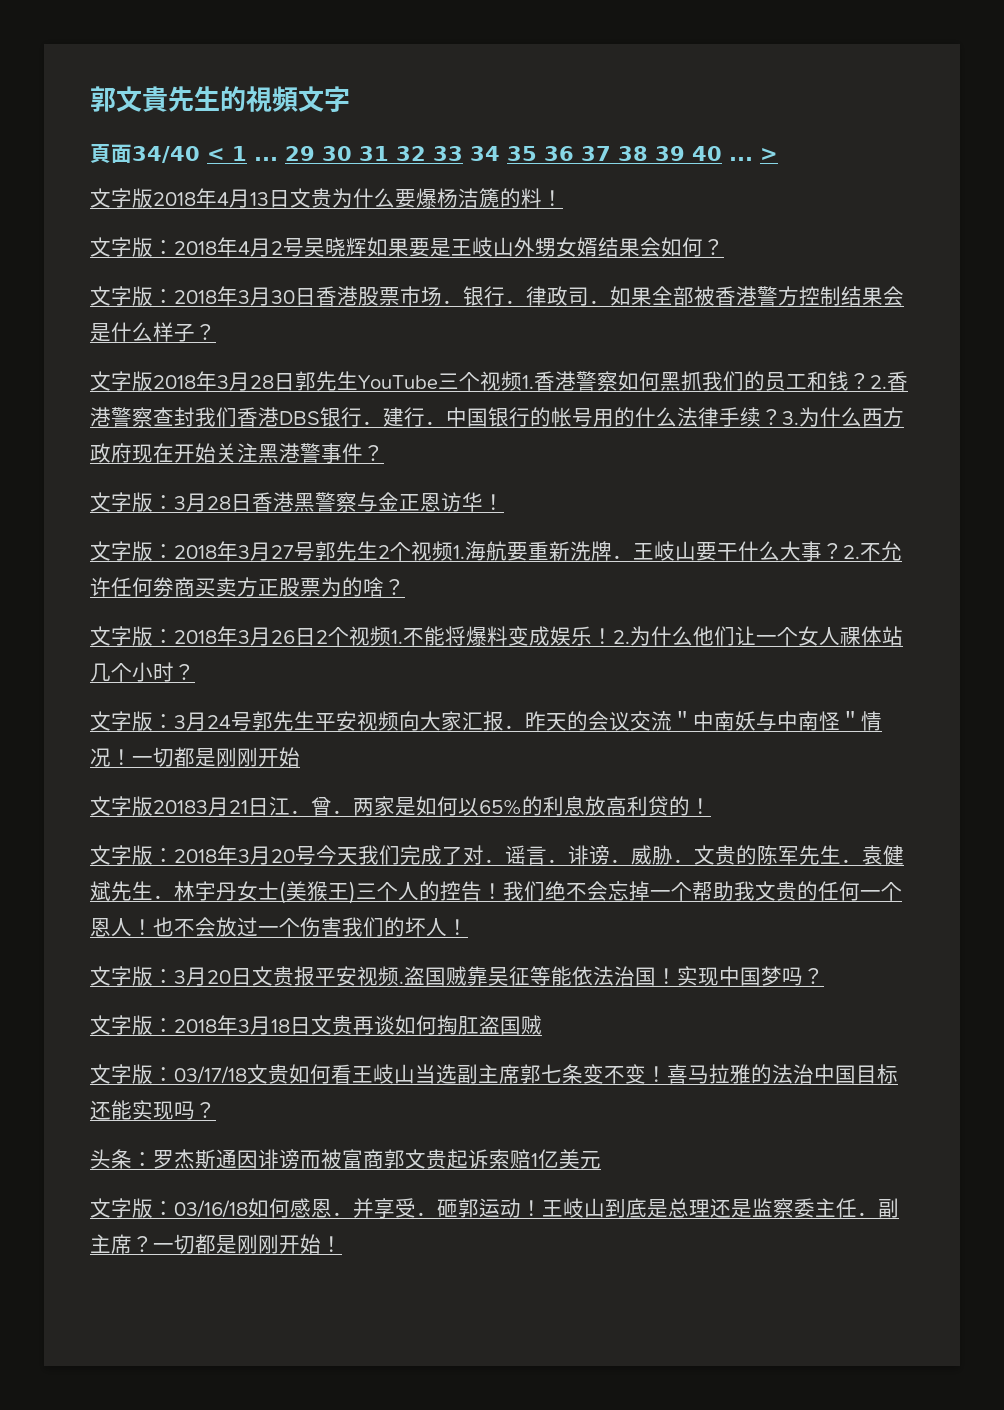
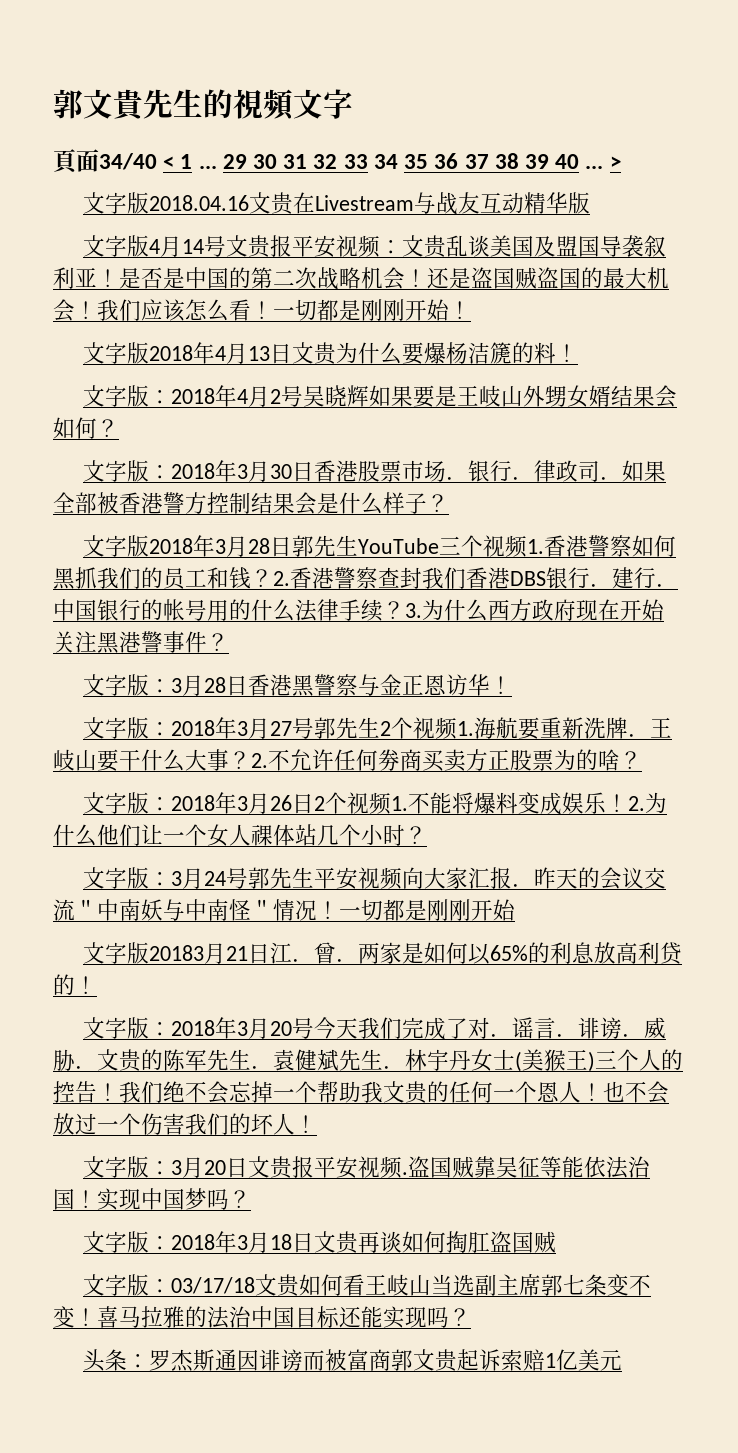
+ 文字版2018.04.16文贵在Livestream与战友互动精华版
+ 文字版4月14号文贵报平安视频：文贵乱谈美国及盟国导袭叙利亚！是否是中国的第二次战略机会！还是盗国贼盗国的最大机会！我们应该怎么看！一切都是刚刚开始！
- 文字版：03/16/18如何感恩．并享受．砸郭运动！王岐山到底是总理还是监察委主任．副主席？一切都是刚刚开始！

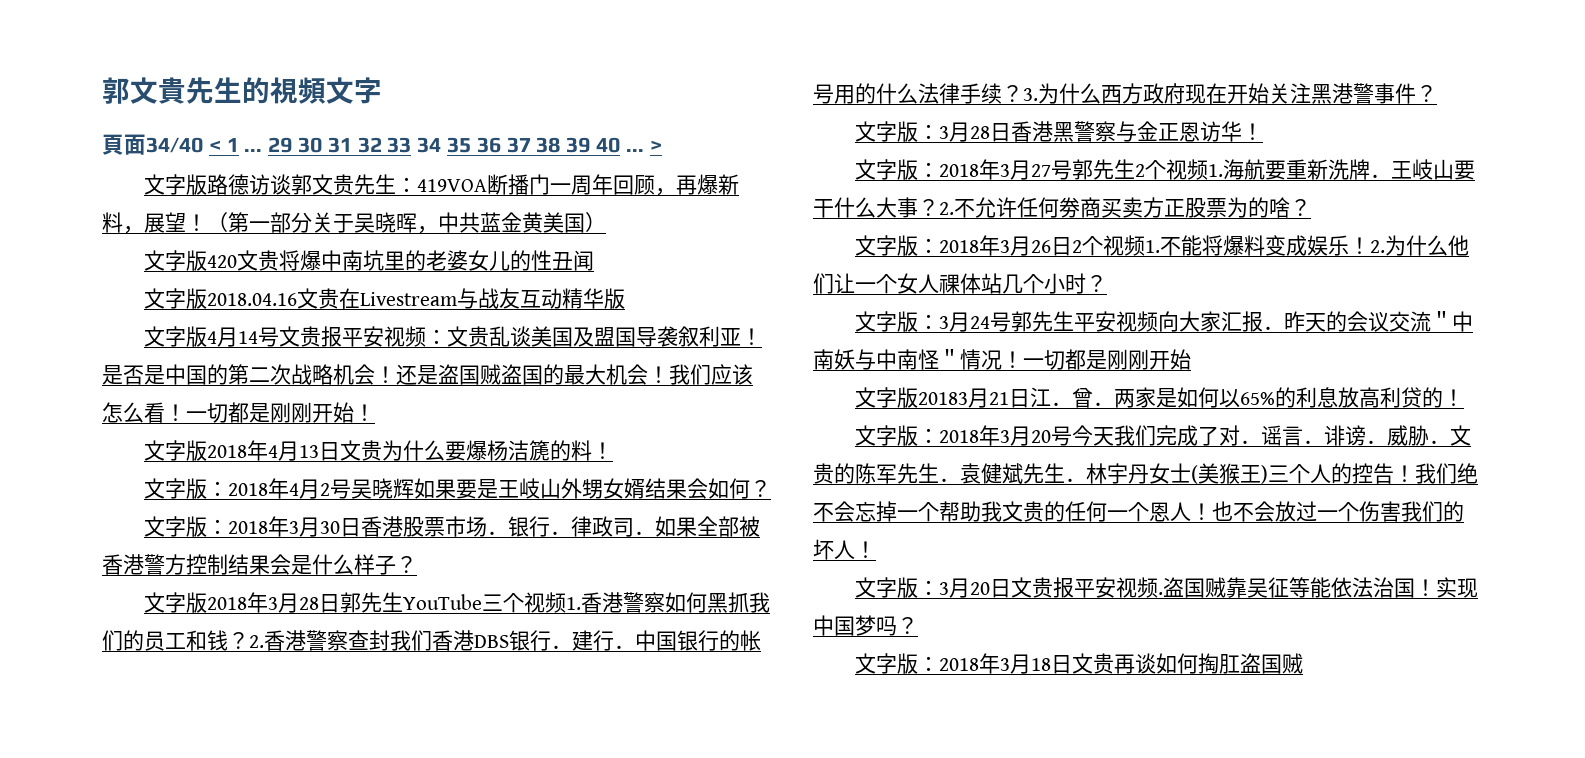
+ 文字版路德访谈郭文贵先生：419VOA断播门一周年回顾，再爆新料，展望！（第一部分关于吴晓晖，中共蓝金黄美国）
+ 文字版420文贵将爆中南坑里的老婆女儿的性丑闻
- 文字版：03/17/18文贵如何看王岐山当选副主席郭七条变不变！喜马拉雅的法治中国目标还能实现吗？
- 头条：罗杰斯通因诽谤而被富商郭文贵起诉索赔1亿美元

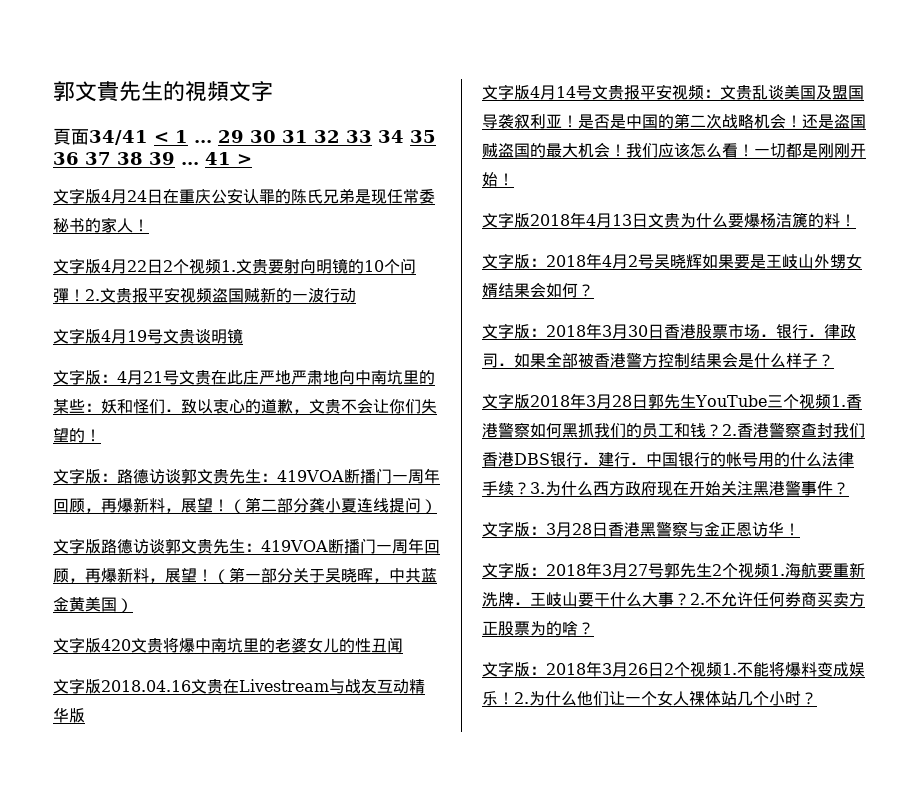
- 頁面34/40 < 1 ...
+ 頁面34/41 < 1 ...
- 29 30 31 32 33 34 35 36 37 38 39 40 ... >
+ 29 30 31 32 33 34 35 36 37 38 39 ... 41 >
+ 文字版4月24日在重庆公安认罪的陈氏兄弟是现任常委秘书的家人！
+ 文字版4月22日2个视频1.文贵要射向明镜的10个问彈！2.文贵报平安视频盗国贼新的一波行动
+ 文字版4月19号文贵谈明镜
+ 文字版：4月21号文贵在此庄严地严肃地向中南坑里的某些：妖和怪们．致以衷心的道歉，文贵不会让你们失望的！
+ 文字版：路德访谈郭文贵先生：419VOA断播门一周年回顾，再爆新料，展望！（第二部分龚小夏连线提问）
- 文字版：3月24号郭先生平安视频向大家汇报．昨天的会议交流＂中南妖与中南怪＂情况！一切都是刚刚开始
- 文字版20183月21日江．曾．两家是如何以65%的利息放高利贷的！
- 文字版：2018年3月20号今天我们完成了对．谣言．诽谤．威胁．文贵的陈军先生．袁健斌先生．林宇丹女士(美猴王)三个人的控告！我们绝不会忘掉一个帮助我文贵的任何一个恩人！也不会放过一个伤害我们的坏人！
- 文字版：3月20日文贵报平安视频.盗国贼靠吴征等能依法治国！实现中国梦吗？
- 文字版：2018年3月18日文贵再谈如何掏肛盗国贼

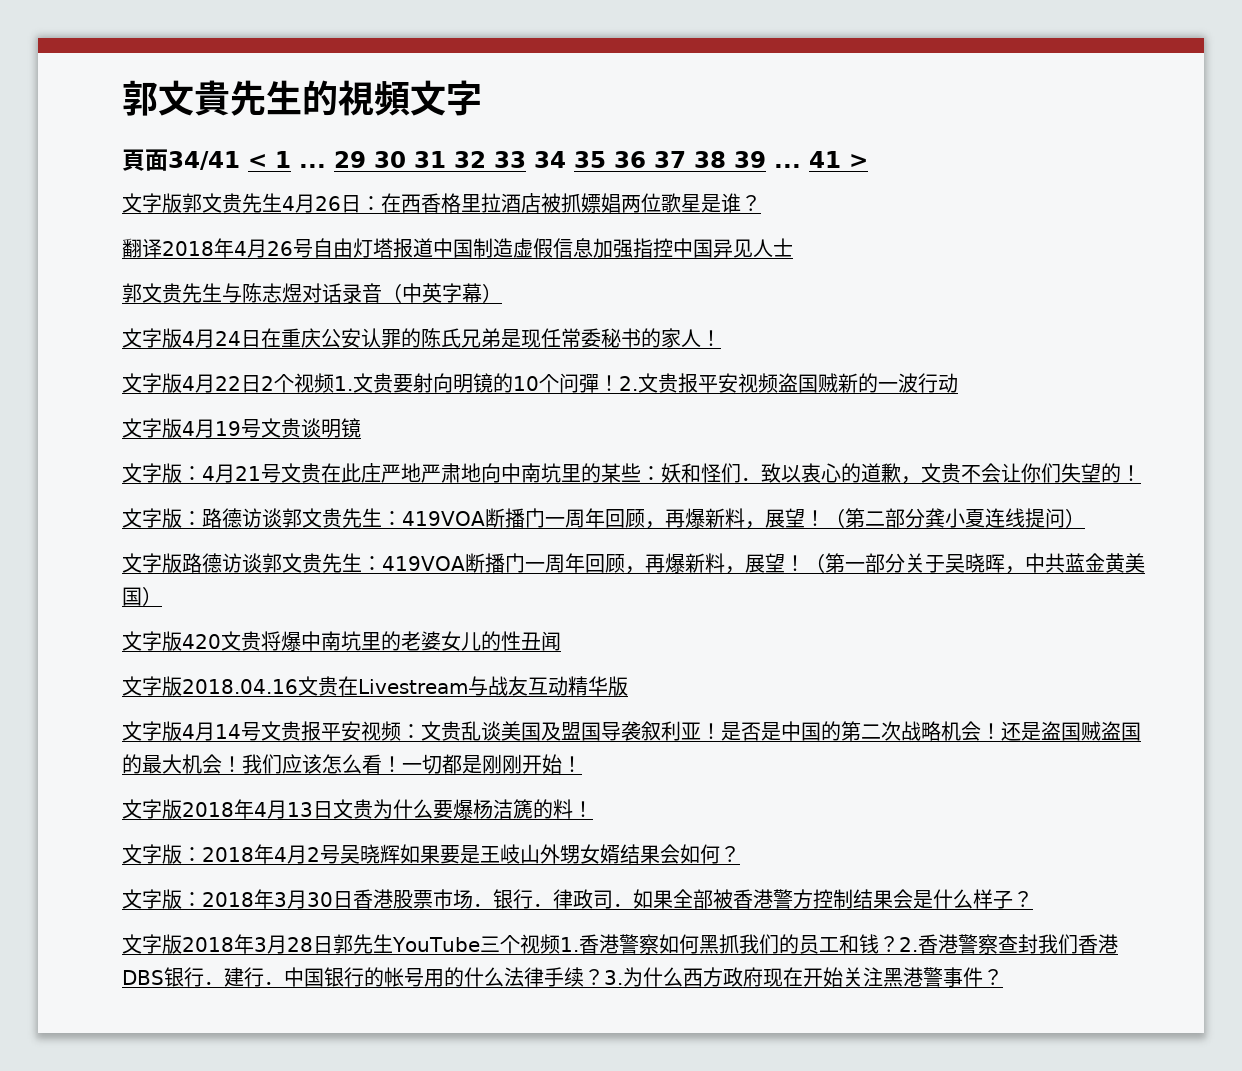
+ 文字版郭文贵先生4月26日：在西香格里拉酒店被抓嫖娼两位歌星是谁？
+ 翻译2018年4月26号自由灯塔报道中国制造虚假信息加强指控中国异见人士
+ 郭文贵先生与陈志煜对话录音（中英字幕）
- 文字版：3月28日香港黑警察与金正恩访华！
- 文字版：2018年3月27号郭先生2个视频1.海航要重新洗牌．王岐山要干什么大事？2.不允许任何劵商买卖方正股票为的啥？
- 文字版：2018年3月26日2个视频1.不能将爆料变成娱乐！2.为什么他们让一个女人祼体站几个小时？

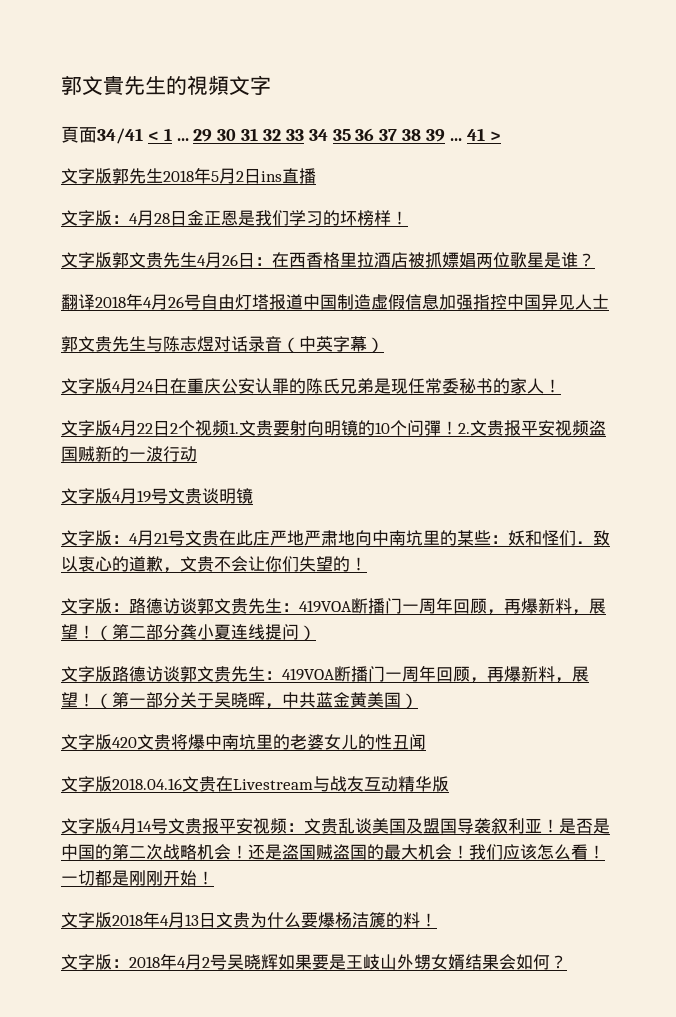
+ 文字版郭先生2018年5月2日ins直播
+ 文字版：4月28日金正恩是我们学习的坏榜样！
- 文字版：2018年3月30日香港股票市场．银行．律政司．如果全部被香港警方控制结果会是什么样子？
- 文字版2018年3月28日郭先生YouTube三个视频1.香港警察如何黑抓我们的员工和钱？2.香港警察查封我们香港DBS银行．建行．中国银行的帐号用的什么法律手续？3.为什么西方政府现在开始关注黑港警事件？

